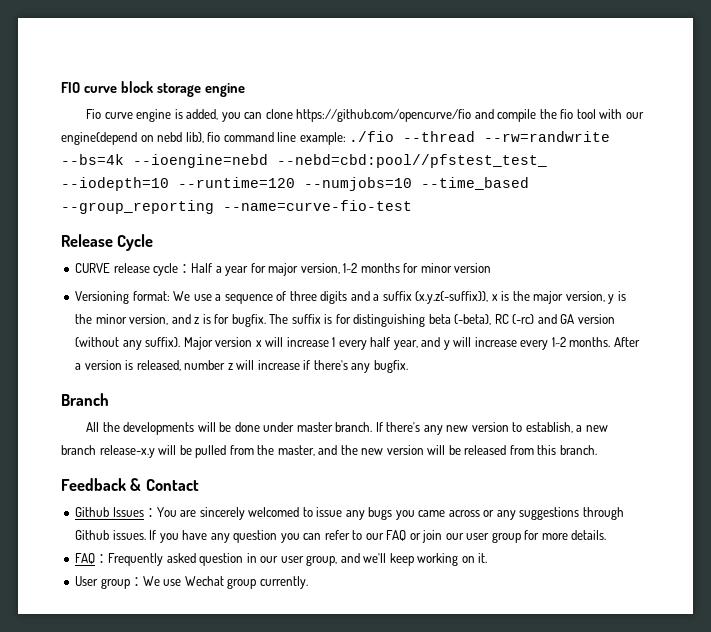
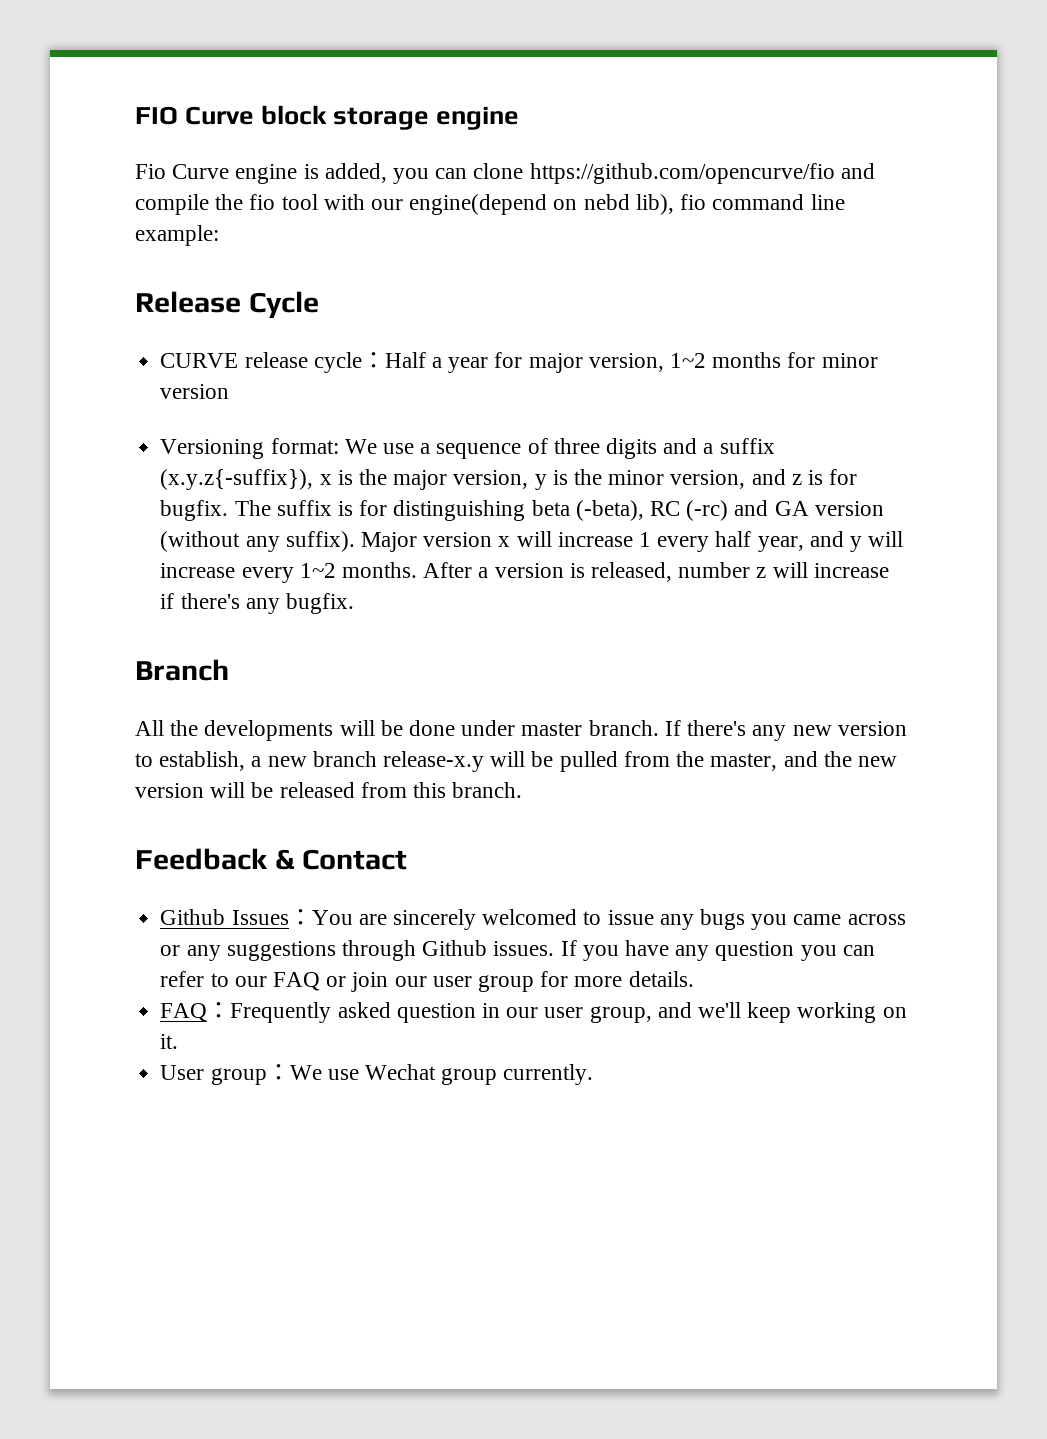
- FIO curve block storage engine
+ FIO Curve block storage engine
- Fio curve engine is added, you can clone https://github.com/opencurve/fio and compile the fio tool with our engine(depend on nebd lib), fio command line example: ./fio --thread --rw=randwrite --bs=4k --ioengine=nebd --nebd=cbd:pool//pfstest_test_ --iodepth=10 --runtime=120 --numjobs=10 --time_based --group_reporting --name=curve-fio-test
+ Fio Curve engine is added, you can clone https://github.com/opencurve/fio and compile the fio tool with our engine(depend on nebd lib), fio command line example:

